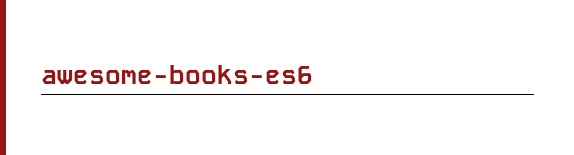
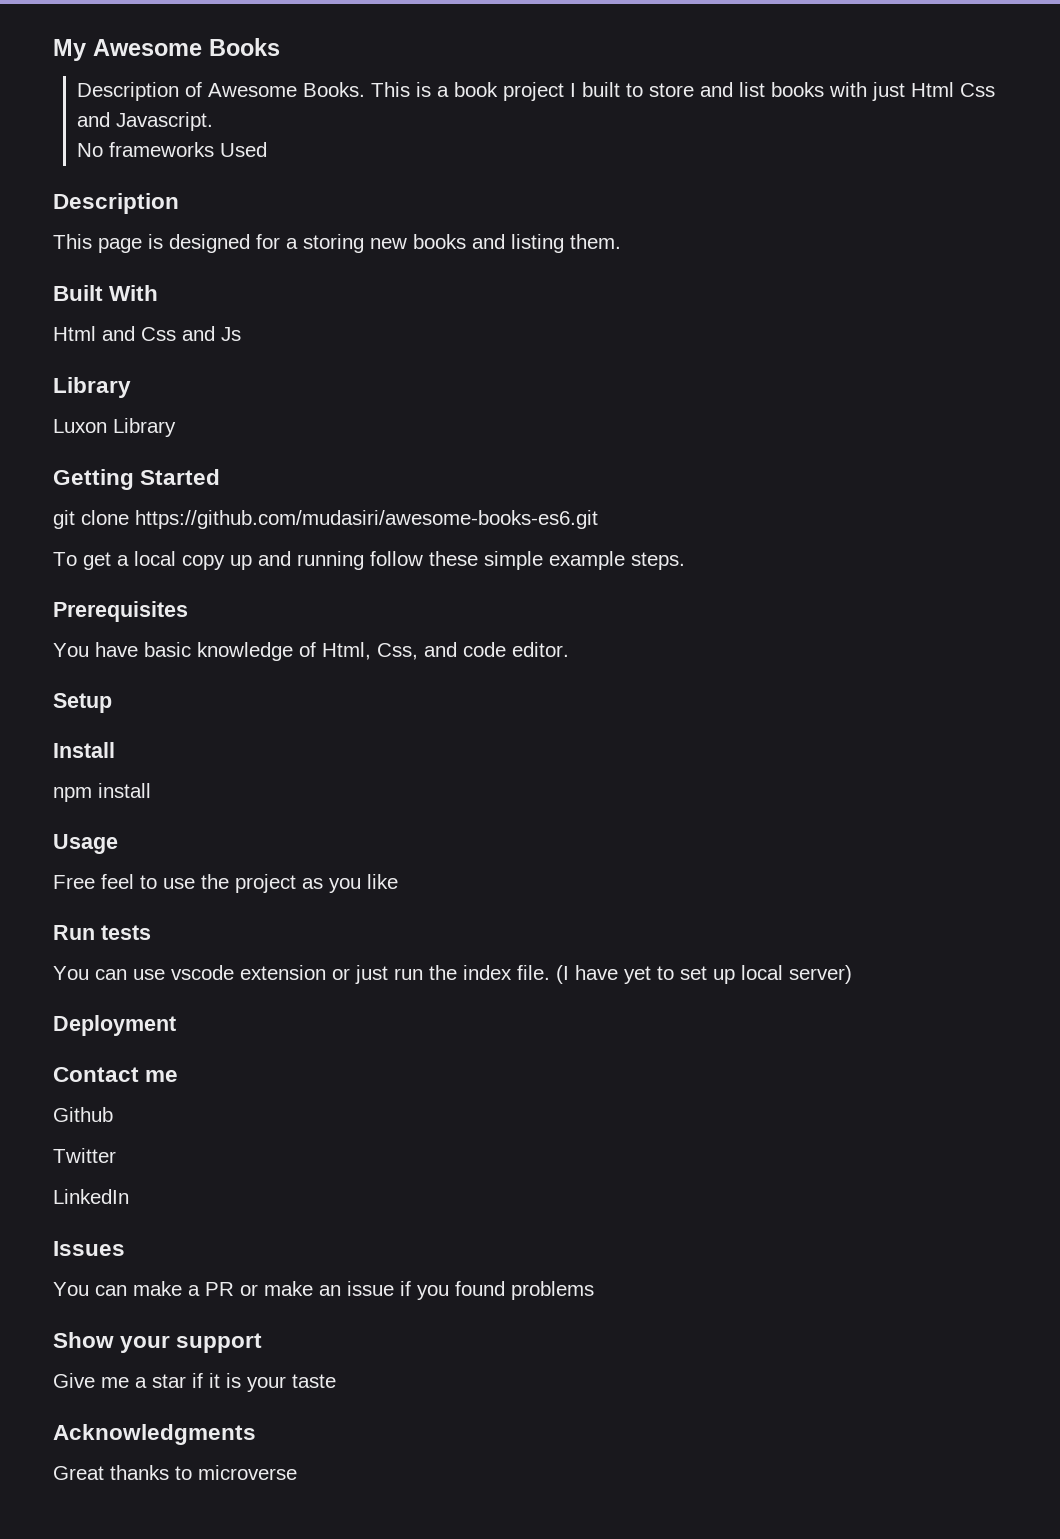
- awesome-books-es6
+ My Awesome Books
+ Description of Awesome Books. This is a book project I built to store and list books with just Html Css and Javascript.
+ No frameworks Used
+ Description
+ This page is designed for a storing new books and listing them.
+ Built With
+ Html and Css and Js
+ Library
+ Luxon Library
+ Getting Started
+ git clone https://github.com/mudasiri/awesome-books-es6.git
+ To get a local copy up and running follow these simple example steps.
+ Prerequisites
+ You have basic knowledge of Html, Css, and code editor.
+ Setup
+ Install
+ npm install
+ Usage
+ Free feel to use the project as you like
+ Run tests
+ You can use vscode extension or just run the index file. (I have yet to set up local server)
+ Deployment
+ Contact me
+ Github
+ Twitter
+ LinkedIn
+ Issues
+ You can make a PR or make an issue if you found problems
+ Show your support
+ Give me a star if it is your taste
+ Acknowledgments
+ Great thanks to microverse

